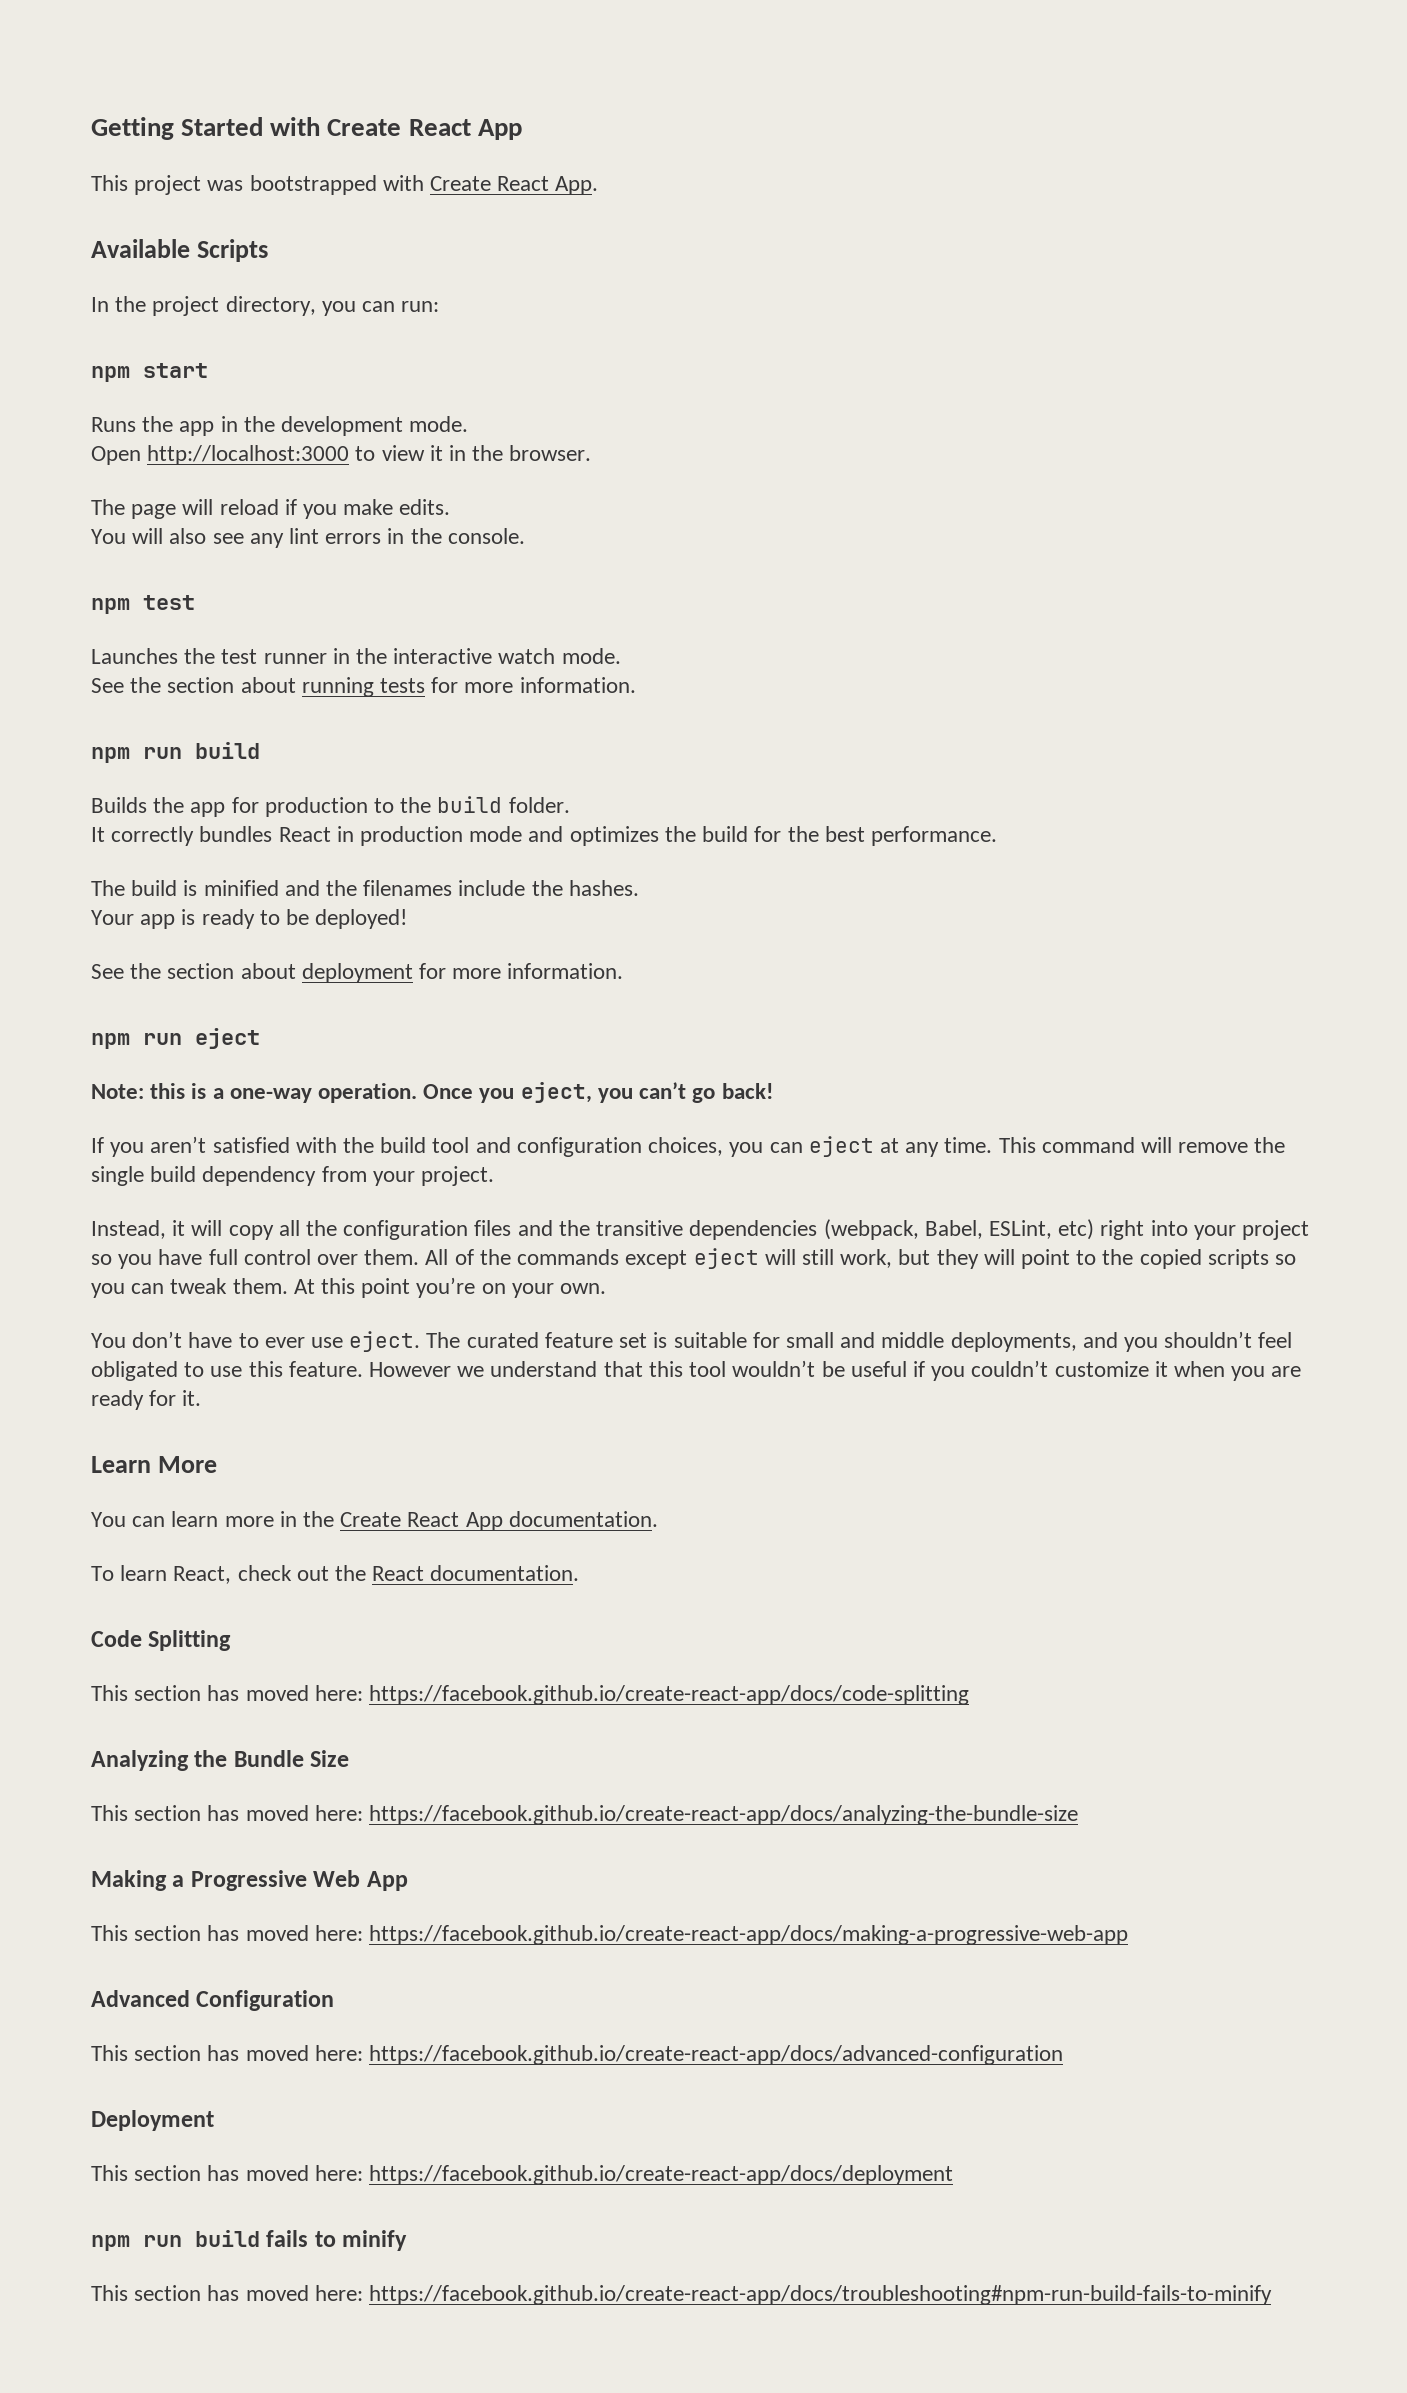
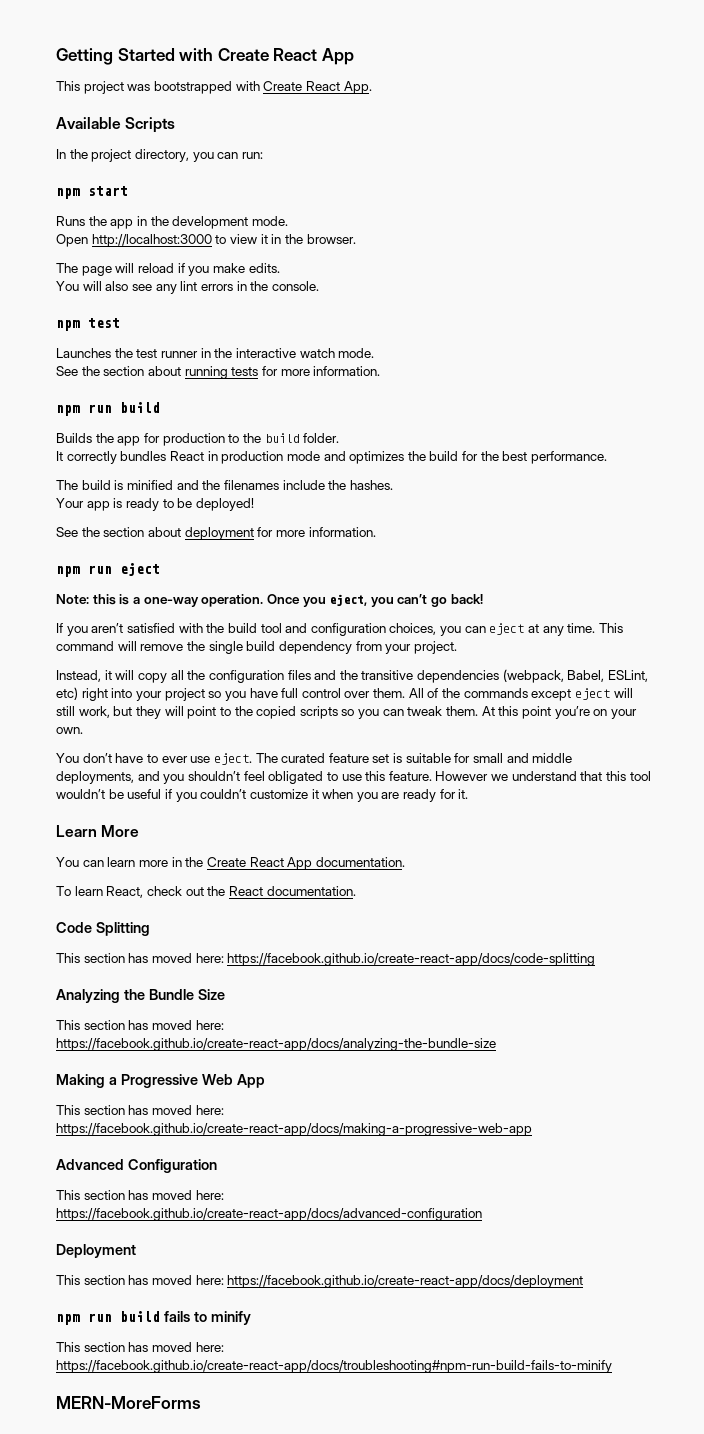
+ MERN-MoreForms

